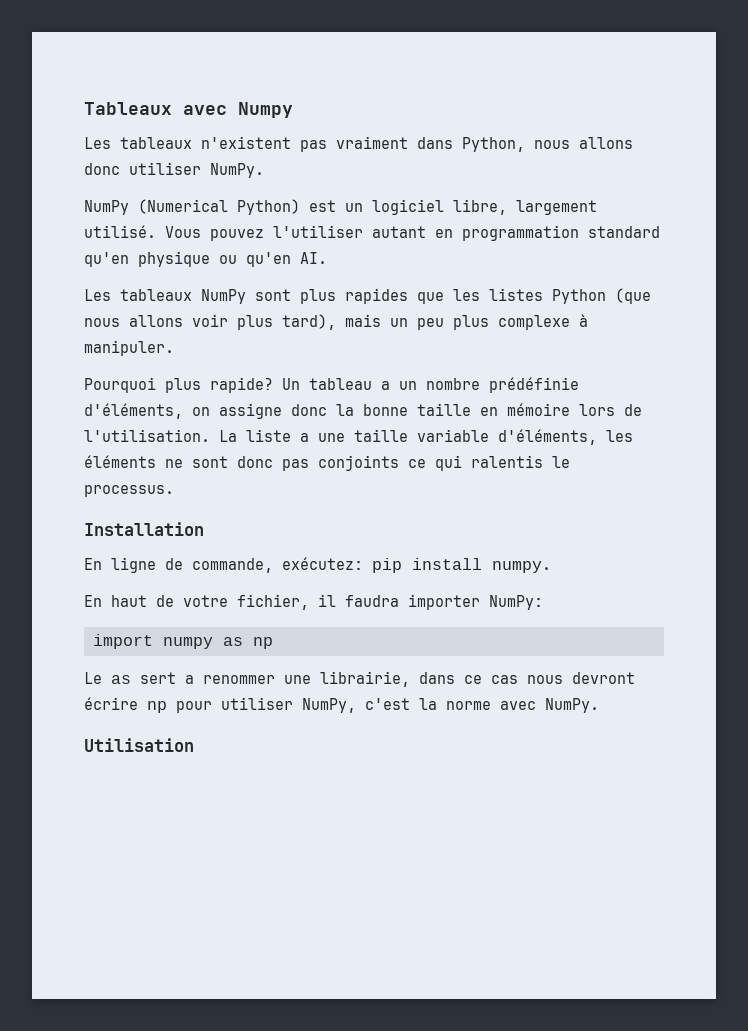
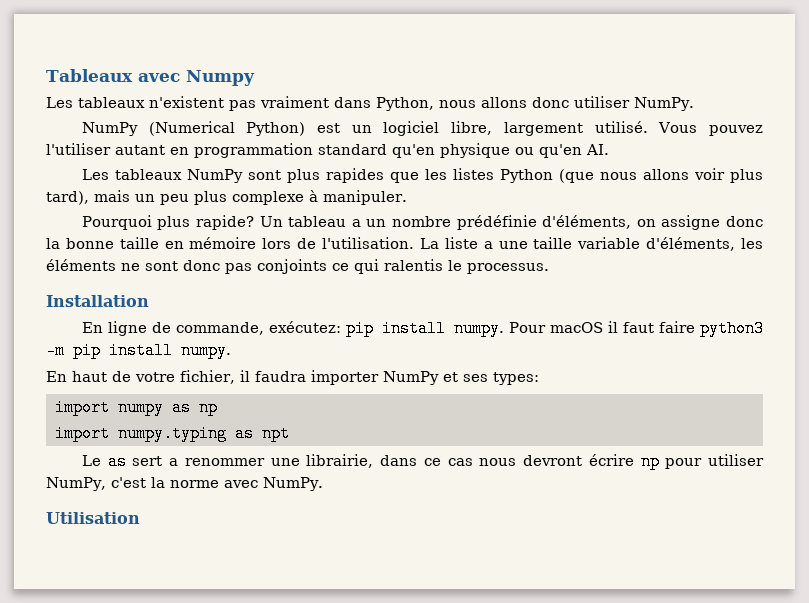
+ Pour macOS il faut faire python3 -m pip install numpy.
- En haut de votre fichier, il faudra importer NumPy:
+ En haut de votre fichier, il faudra importer NumPy et ses types:
+ import numpy.typing as npt

